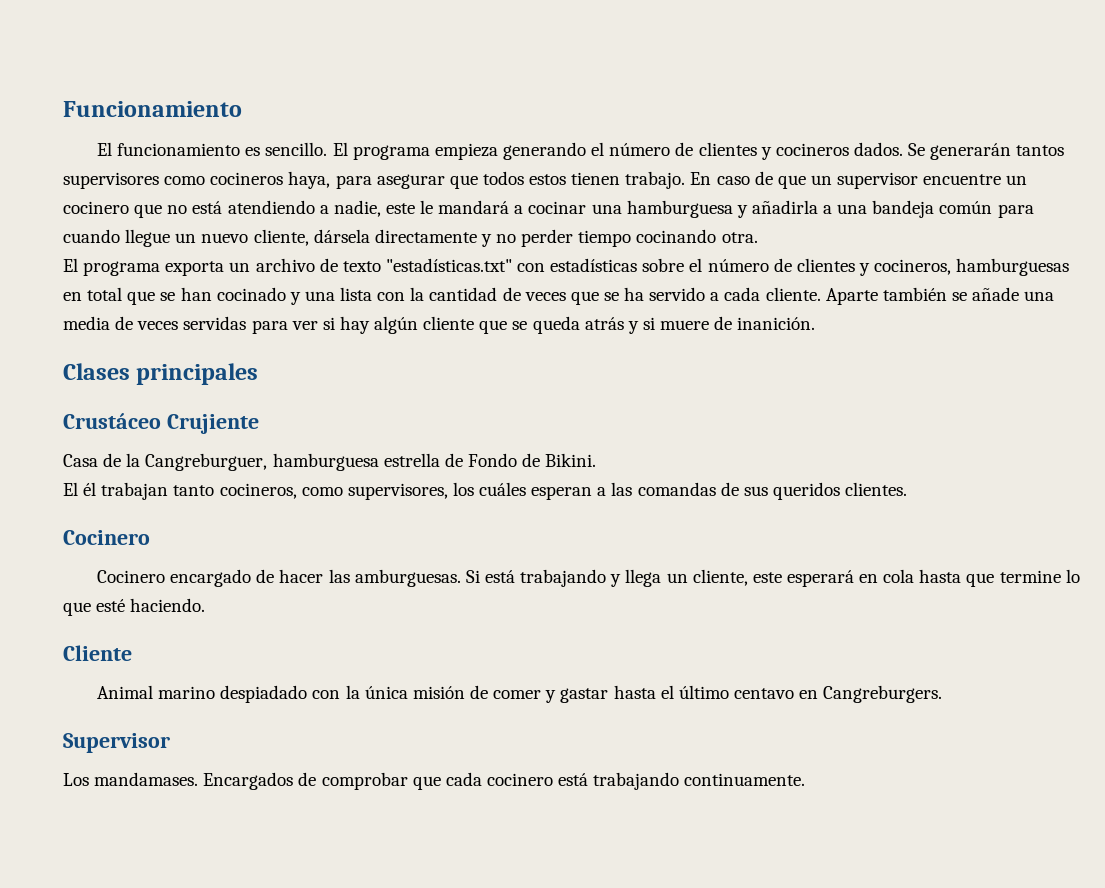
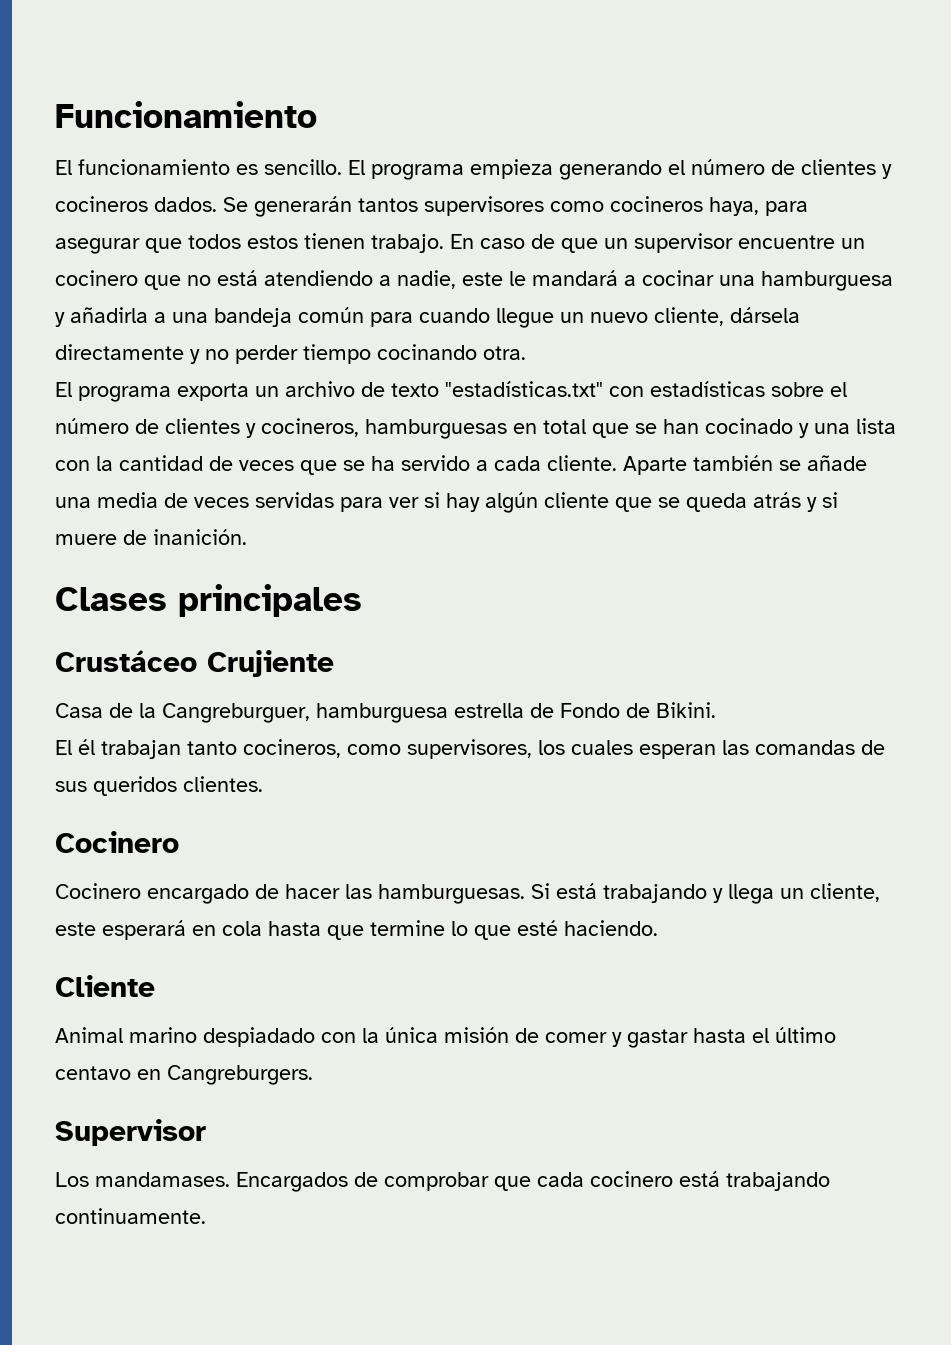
- El él trabajan tanto cocineros, como supervisores, los cuáles esperan a las comandas de sus queridos clientes.
+ El él trabajan tanto cocineros, como supervisores, los cuales esperan las comandas de sus queridos clientes.
- Cocinero encargado de hacer las amburguesas.
+ Cocinero encargado de hacer las hamburguesas.

